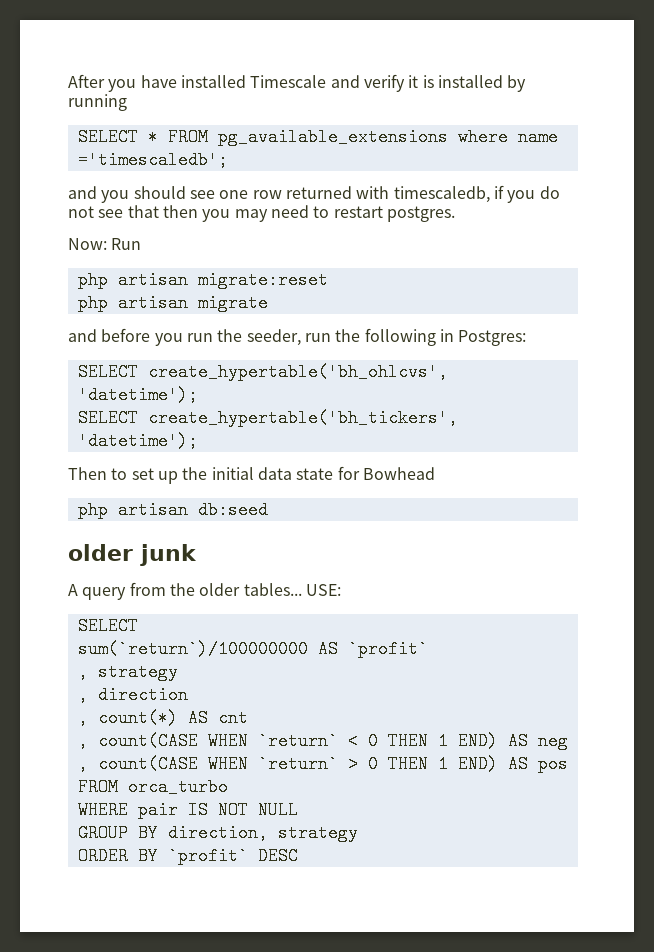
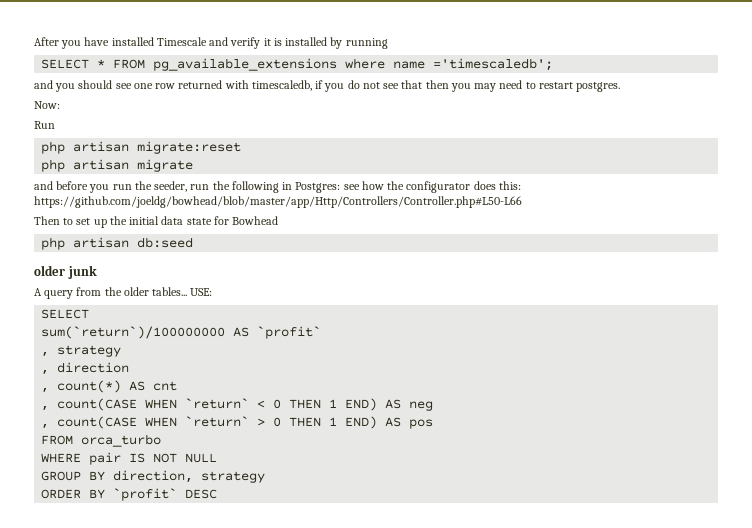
- Now: Run
+ Now:
+ Run
- and before you run the seeder, run the following in Postgres:
- SELECT create_hypertable('bh_ohlcvs', 'datetime');
- SELECT create_hypertable('bh_tickers', 'datetime');
+ and before you run the seeder, run the following in Postgres: see how the configurator does this: https://github.com/joeldg/bowhead/blob/master/app/Http/Controllers/Controller.php#L50-L66

